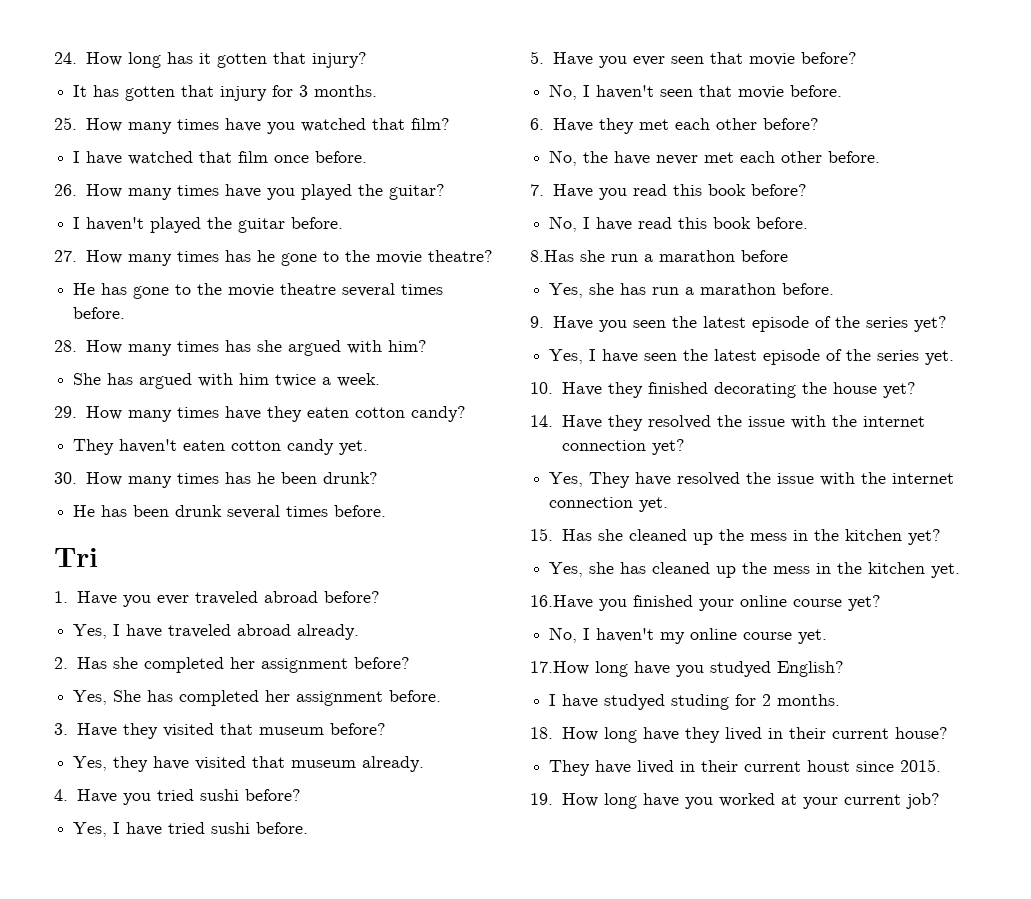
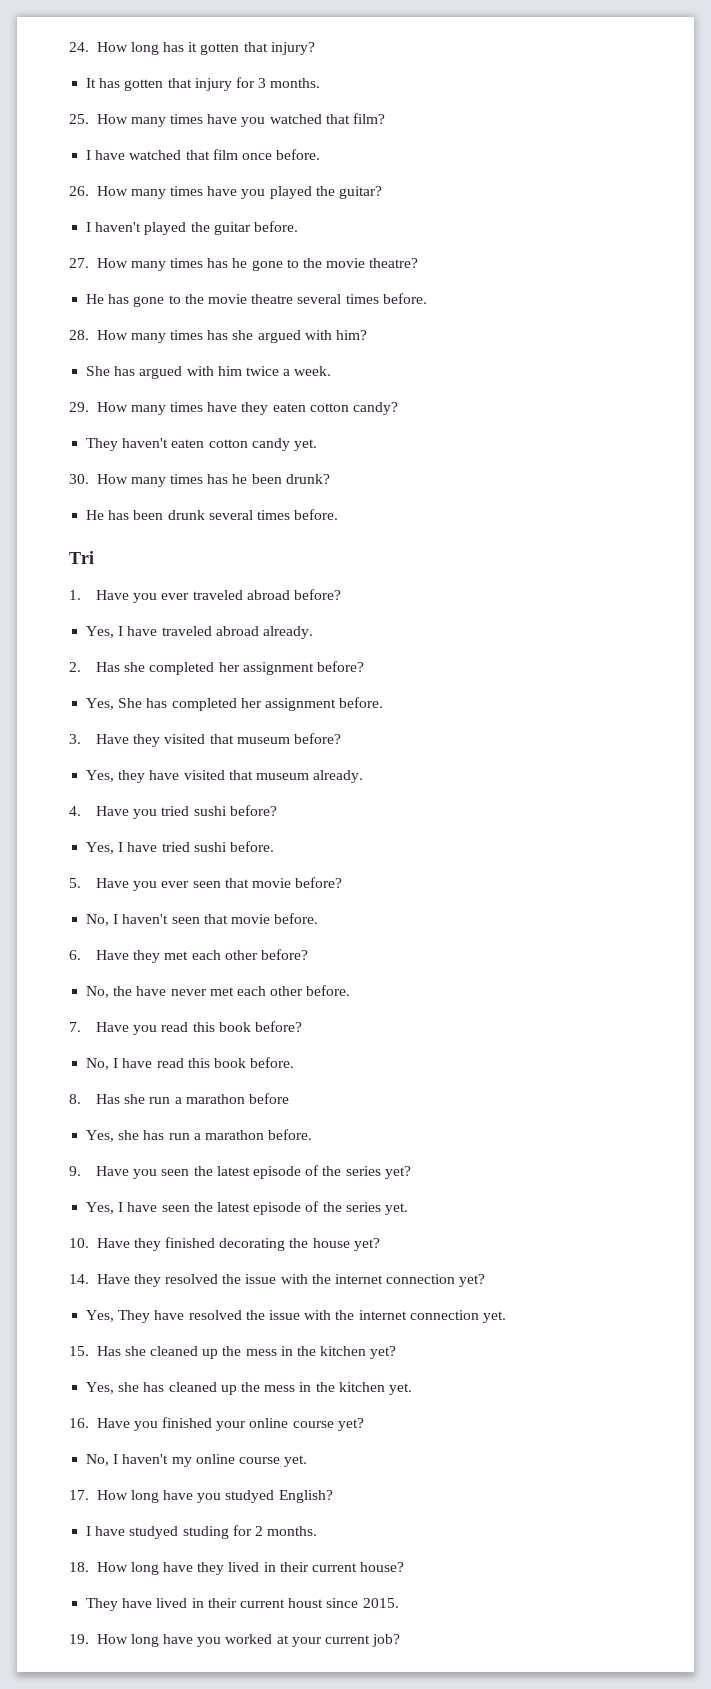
- 8.Has she run a marathon before
+ 8. Has she run a marathon before
- 16.Have you finished your online course yet?
+ 16. Have you finished your online course yet?
- 17.How long have you studyed English?
+ 17. How long have you studyed English?

